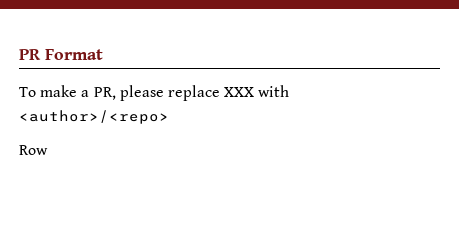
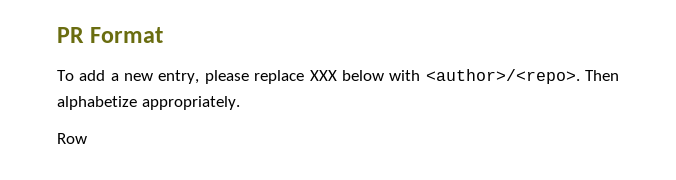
- To make a PR, please replace XXX with <author>/<repo>
+ To add a new entry, please replace XXX below with <author>/<repo>. Then alphabetize appropriately.

